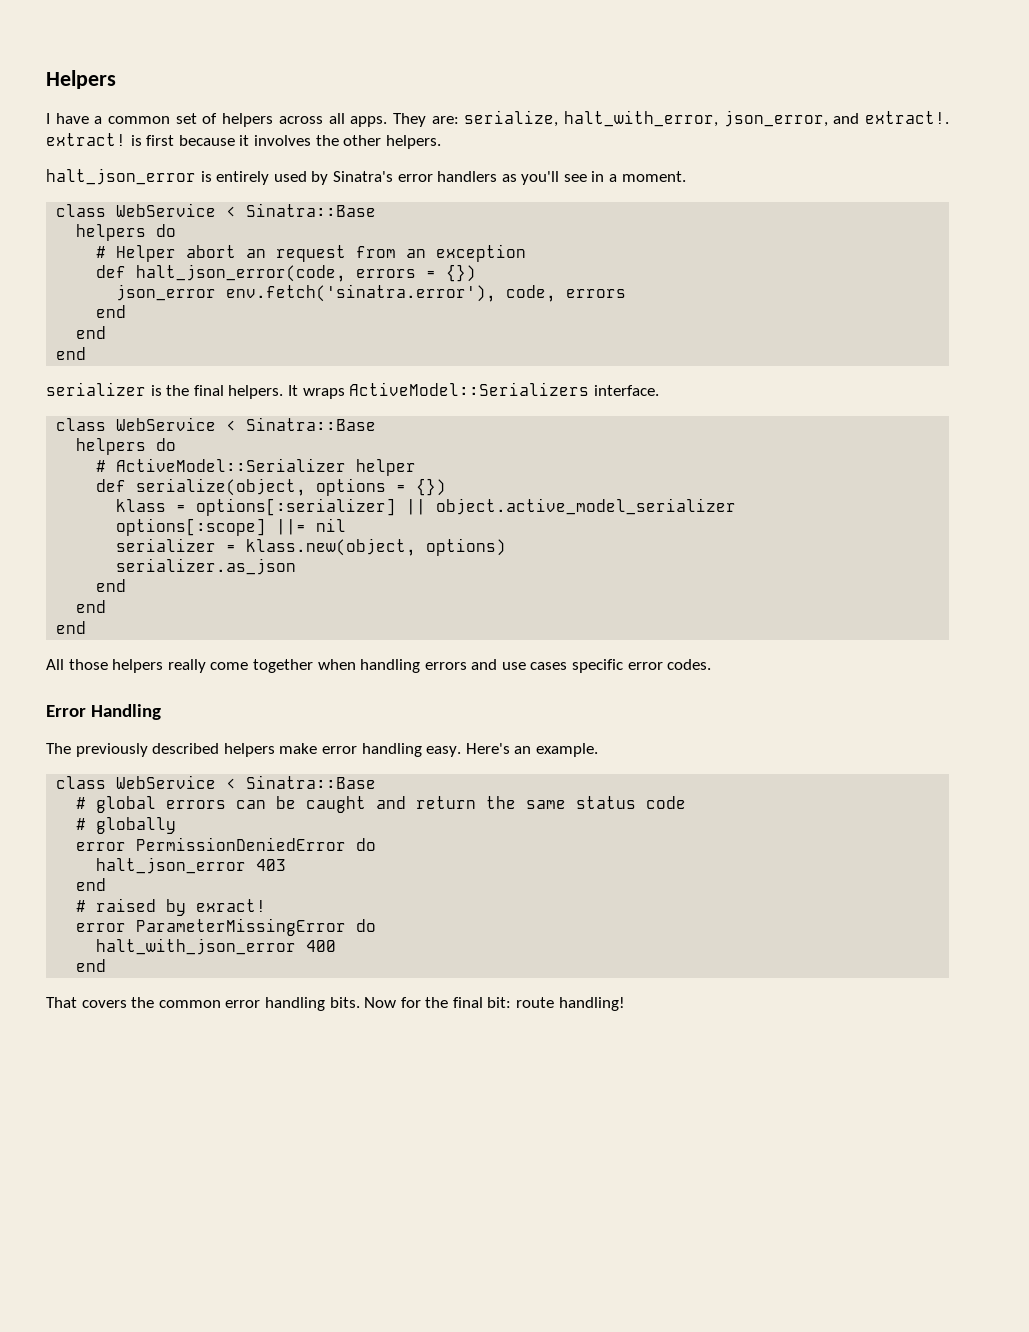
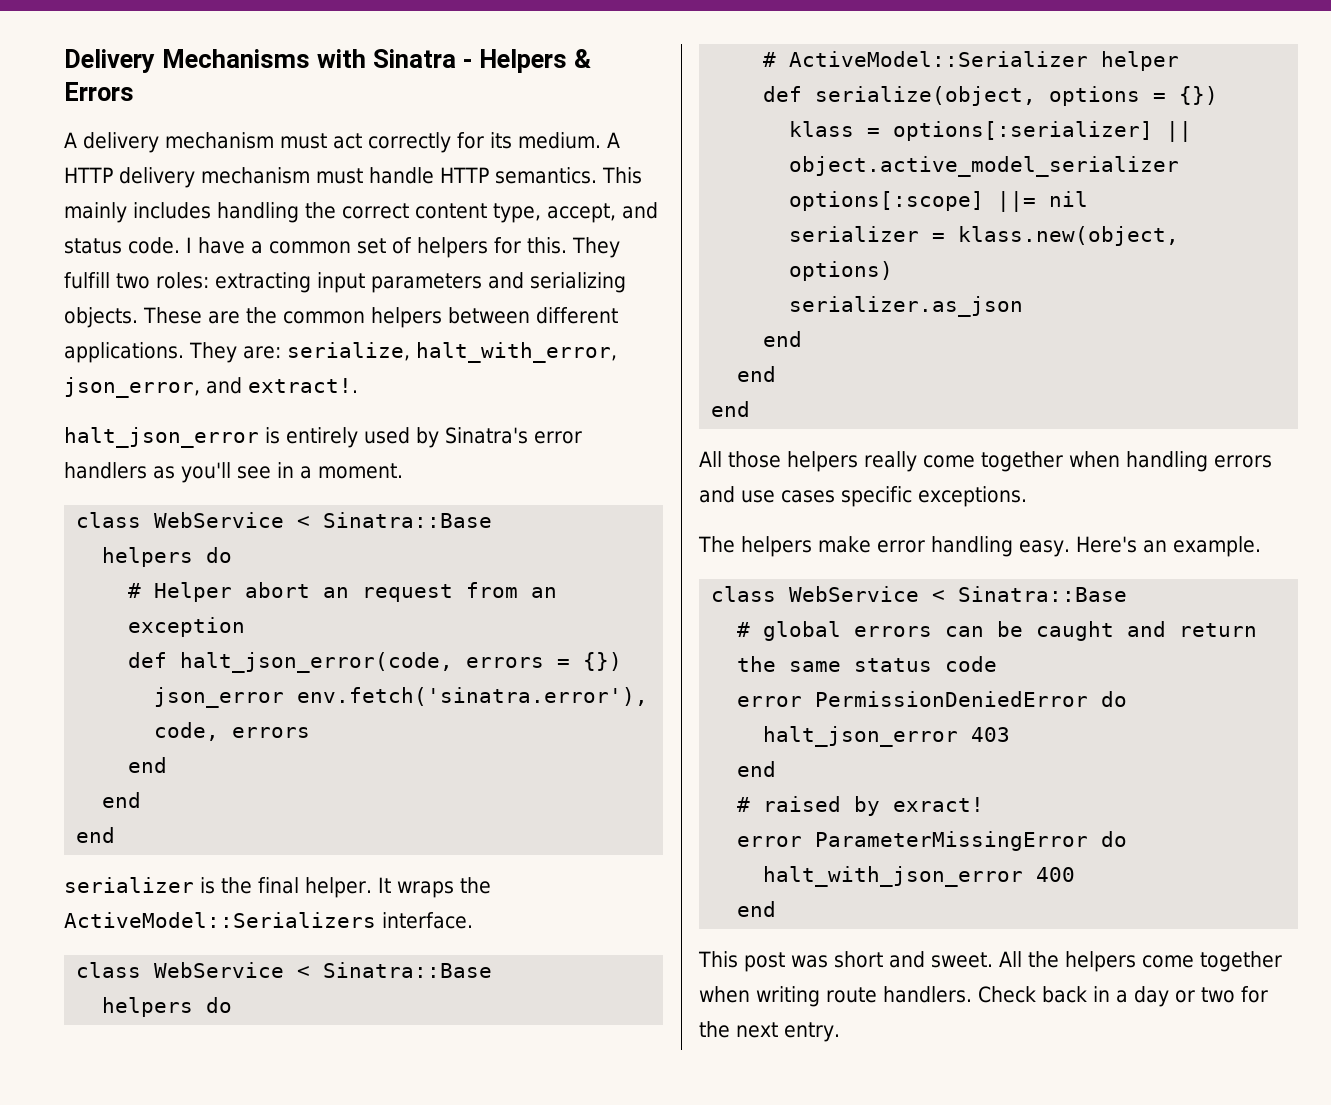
- Helpers
- I have a common set of helpers across all apps.
+ Delivery Mechanisms with Sinatra - Helpers & Errors
+ A delivery mechanism must act correctly for its medium. A HTTP delivery mechanism must handle HTTP semantics. This mainly includes handling the correct content type, accept, and status code. I have a common set of helpers for this. They fulfill two roles: extracting input parameters and serializing objects. These are the common helpers between different applications.
- They are: serialize, halt_with_error, json_error, and extract!. extract! is first because it involves the other helpers.
+ They are: serialize, halt_with_error, json_error, and extract!.
- serializer is the final helpers.
+ serializer is the final helper.
- It wraps ActiveModel::Serializers interface.
+ It wraps the ActiveModel::Serializers interface.
- All those helpers really come together when handling errors and use cases specific error codes.
- Error Handling
+ All those helpers really come together when handling errors and use cases specific exceptions.
- The previously described helpers make error handling easy.
+ The helpers make error handling easy.
- # globally
- That covers the common error handling bits. Now for the final bit: route handling!
+ This post was short and sweet. All the helpers come together when writing route handlers. Check back in a day or two for the next entry.

